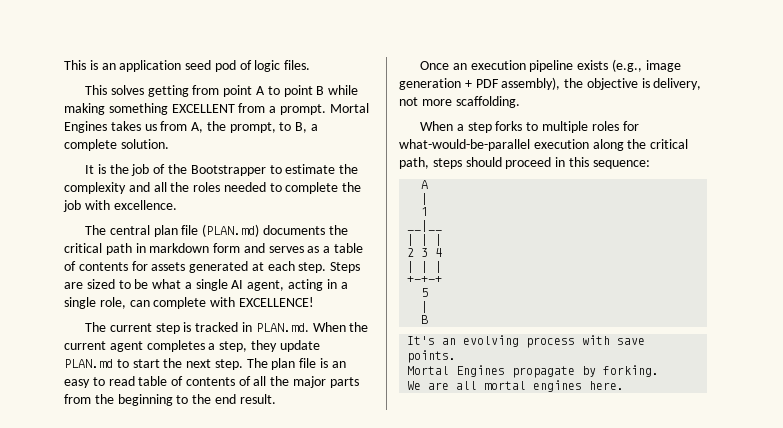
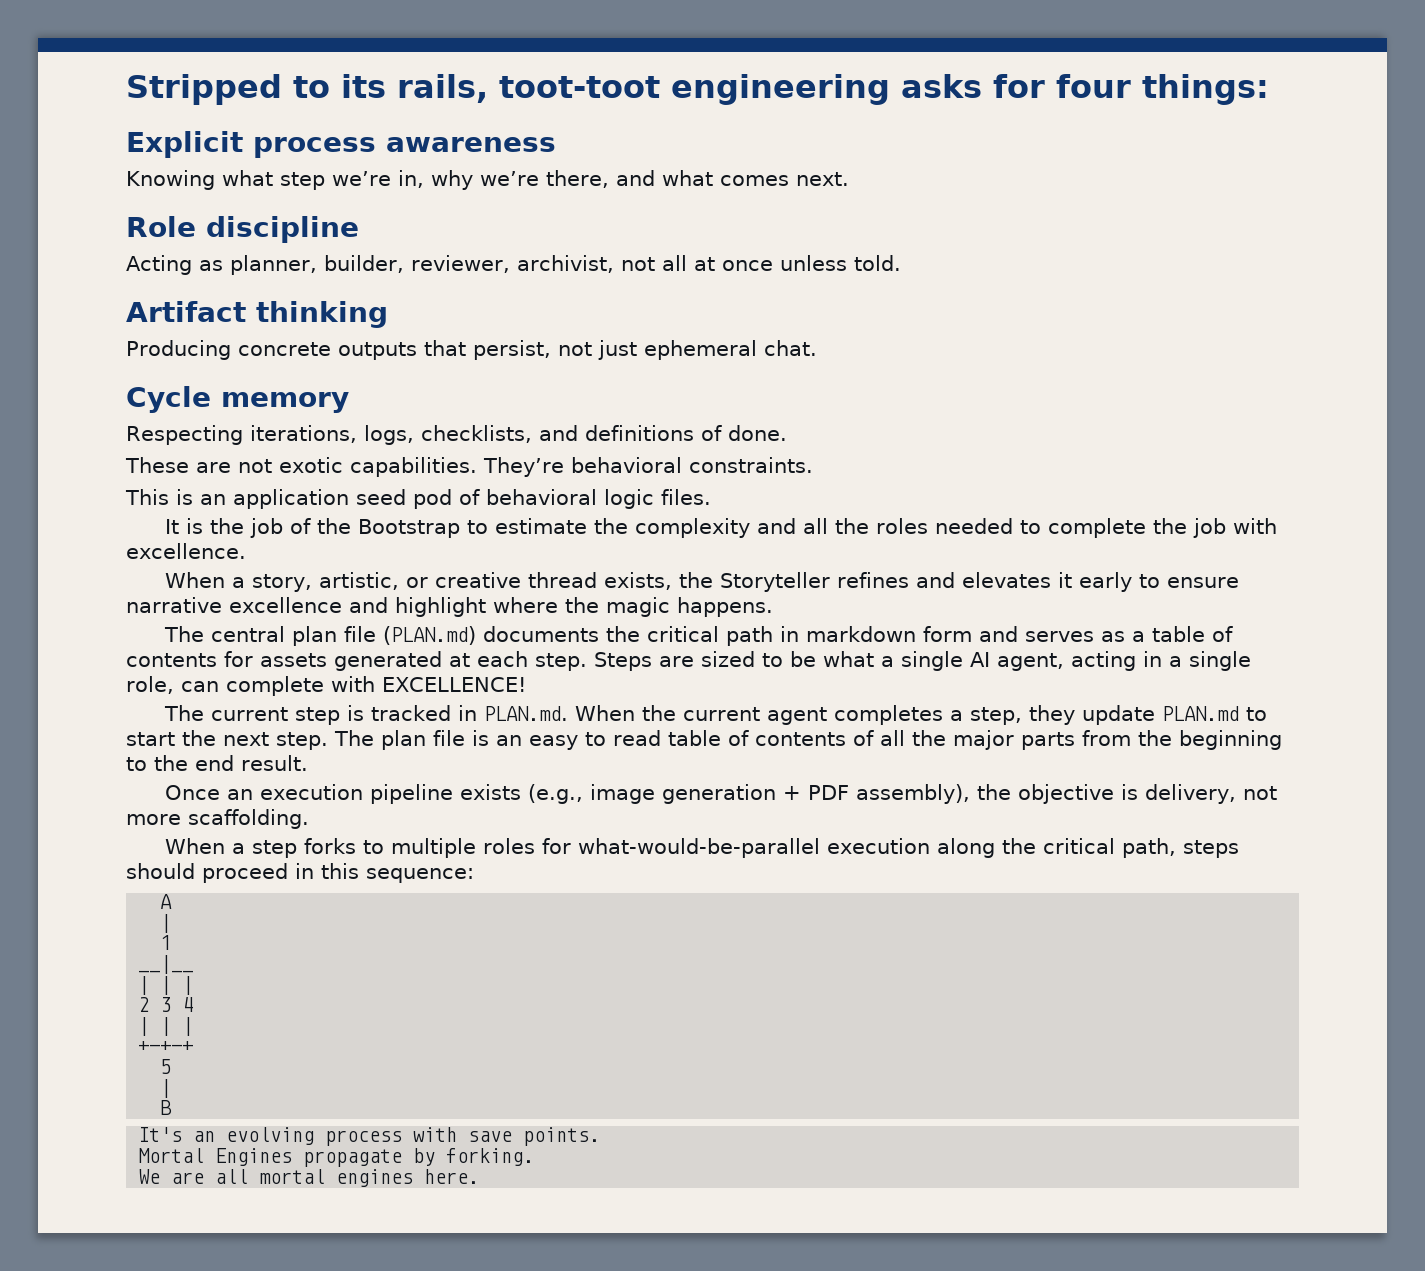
+ Stripped to its rails, toot-toot engineering asks for four things:
+ Explicit process awareness
+ Knowing what step we’re in, why we’re there, and what comes next.
+ Role discipline
+ Acting as planner, builder, reviewer, archivist, not all at once unless told.
+ Artifact thinking
+ Producing concrete outputs that persist, not just ephemeral chat.
+ Cycle memory
+ Respecting iterations, logs, checklists, and definitions of done.
+ These are not exotic capabilities. They’re behavioral constraints.
- This is an application seed pod of logic files.
+ This is an application seed pod of behavioral logic files.
- This solves getting from point A to point B while making something EXCELLENT from a prompt. Mortal Engines takes us from A, the prompt, to B, a complete solution.
- It is the job of the Bootstrapper to estimate the complexity and all the roles needed to complete the job with excellence.
+ It is the job of the Bootstrap to estimate the complexity and all the roles needed to complete the job with excellence.
+ When a story, artistic, or creative thread exists, the Storyteller refines and elevates it early to ensure narrative excellence and highlight where the magic happens.

